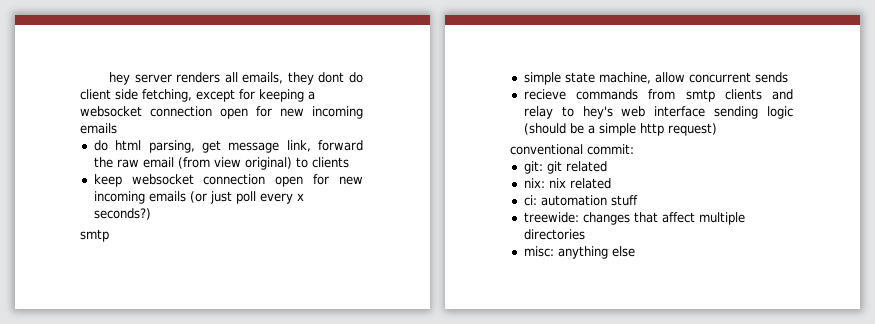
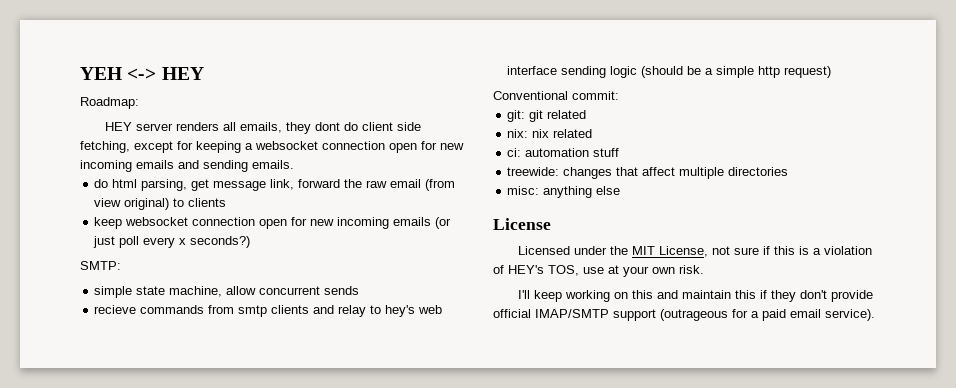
- hey server renders all emails, they dont do client side fetching, except for keeping a websocket connection open for new incoming emails
+ YEH <-> HEY
+ Roadmap:
+ HEY server renders all emails, they dont do client side fetching, except for keeping a websocket connection open for new incoming emails and sending emails.
  keep websocket connection open for new incoming emails (or just poll every x seconds?)
- smtp
+ SMTP:
- conventional commit:
+ Conventional commit:
+ License
+ Licensed under the MIT License, not sure if this is a violation of HEY's TOS, use at your own risk.
+ I'll keep working on this and maintain this if they don't provide official IMAP/SMTP support (outrageous for a paid email service).

